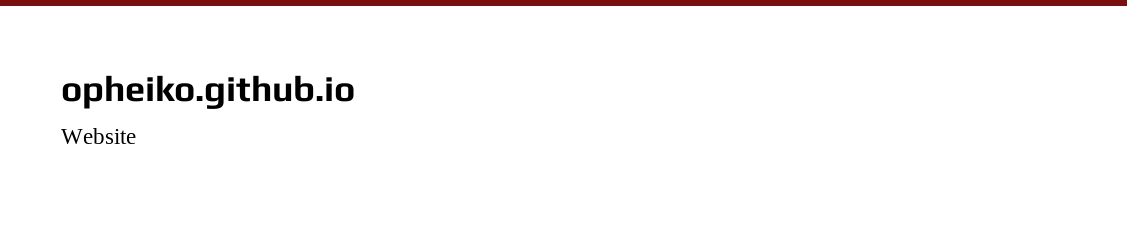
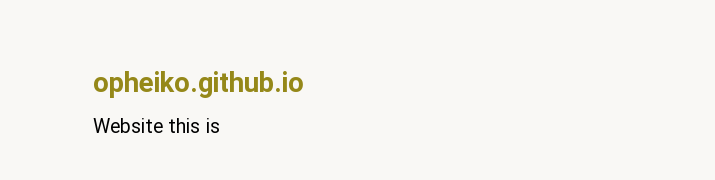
- Website
+ Website this is

